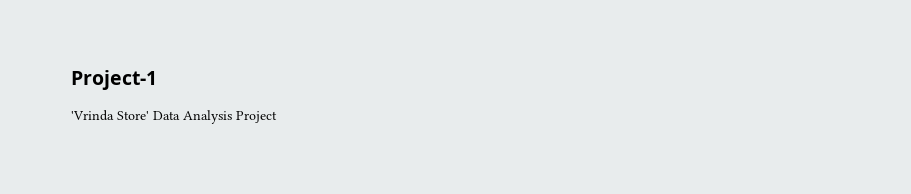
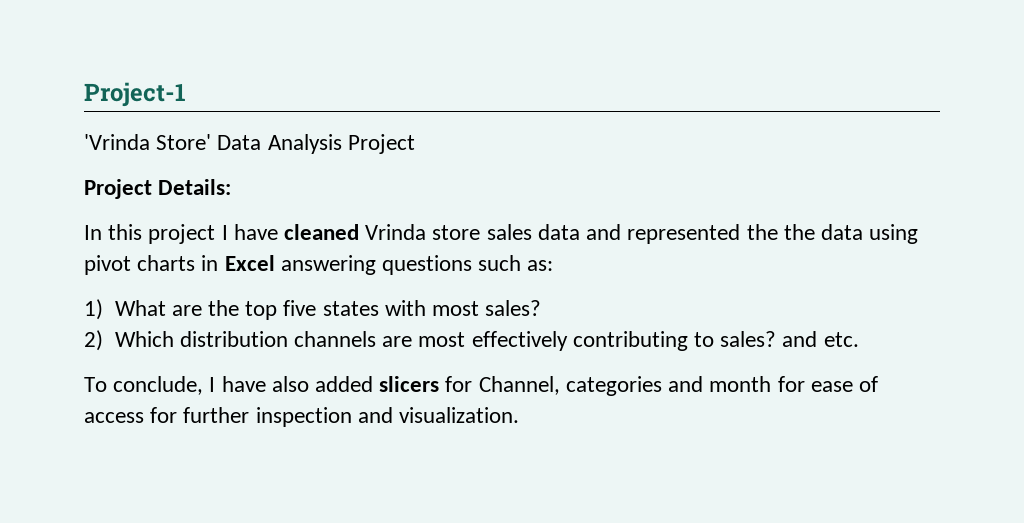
+ Project Details:
+ In this project I have cleaned Vrinda store sales data and represented the the data using pivot charts in Excel answering questions such as:
+ 1) What are the top five states with most sales?
+ 2) Which distribution channels are most effectively contributing to sales? and etc.
+ To conclude, I have also added slicers for Channel, categories and month for ease of access for further inspection and visualization.

